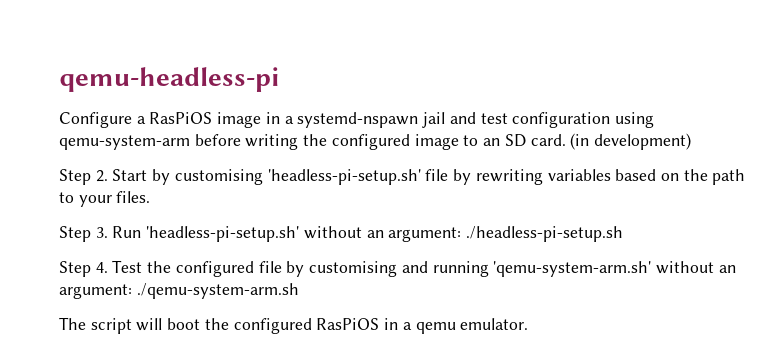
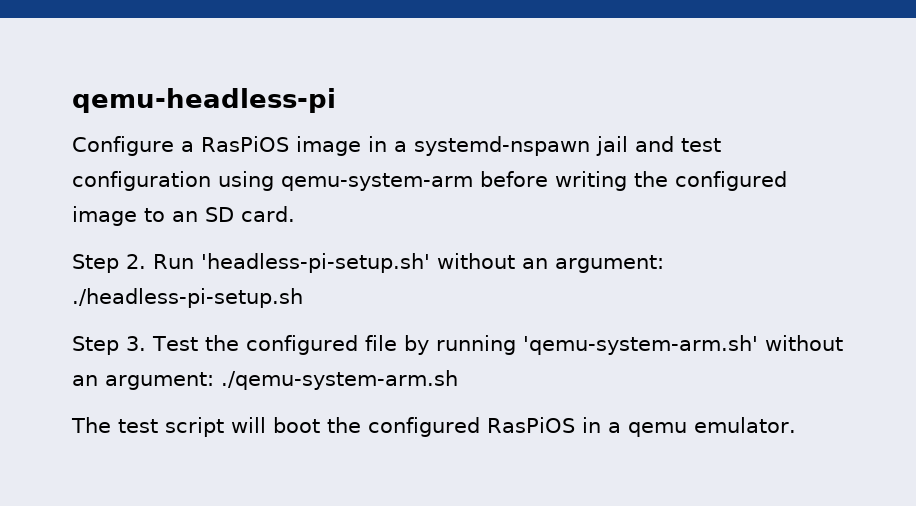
- (in development)
- Step 2. Start by customising 'headless-pi-setup.sh' file by rewriting variables based on the path to your files.
- Step 3. Run 'headless-pi-setup.sh' without an argument: ./headless-pi-setup.sh
+ Step 2. Run 'headless-pi-setup.sh' without an argument: ./headless-pi-setup.sh
- Step 4. Test the configured file by customising and running 'qemu-system-arm.sh' without an argument: ./qemu-system-arm.sh
+ Step 3. Test the configured file by running 'qemu-system-arm.sh' without an argument: ./qemu-system-arm.sh
- The script will boot the configured RasPiOS in a qemu emulator.
+ The test script will boot the configured RasPiOS in a qemu emulator.

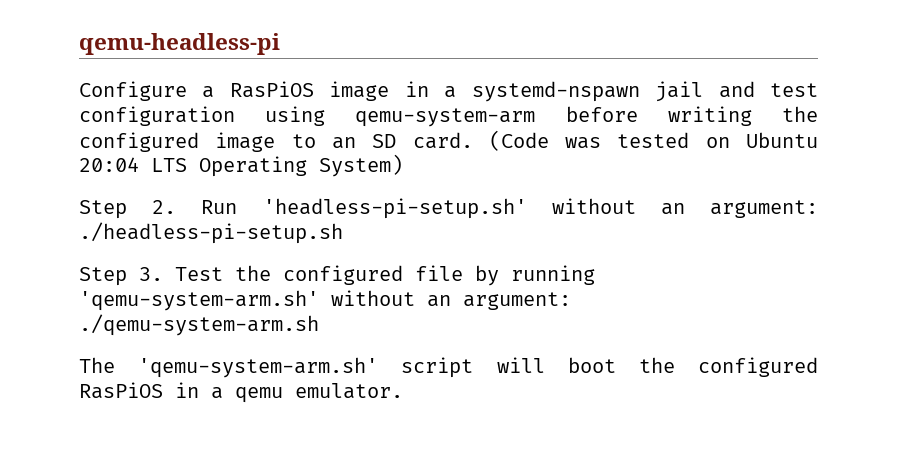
+ (Code was tested on Ubuntu 20:04 LTS Operating System)
- The test script will boot the configured RasPiOS in a qemu emulator.
+ The 'qemu-system-arm.sh' script will boot the configured RasPiOS in a qemu emulator.

